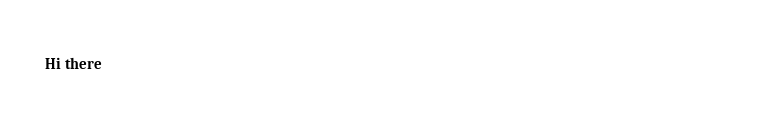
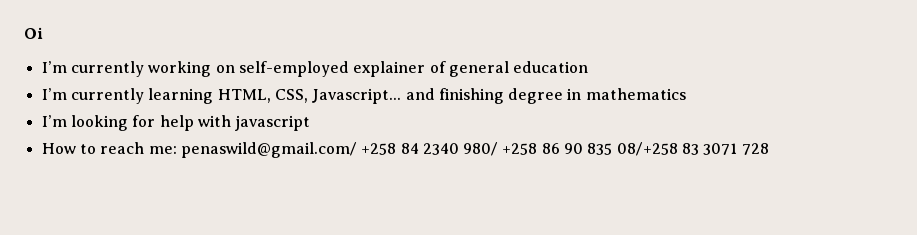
- Hi there
+ Oi
+ I’m currently working on self-employed explainer of general education
+ I’m currently learning HTML, CSS, Javascript... and finishing degree in mathematics
+ I’m looking for help with javascript
+ How to reach me: penaswild@gmail.com/ +258 84 2340 980/ +258 86 90 835 08/+258 83 3071 728

